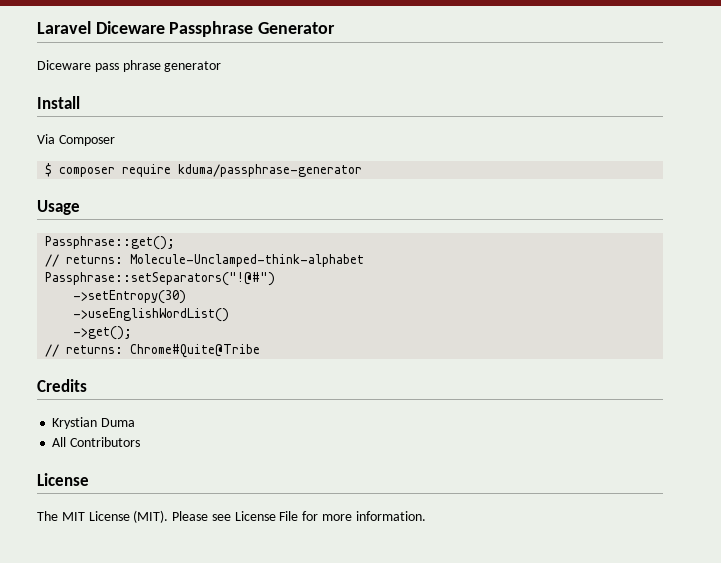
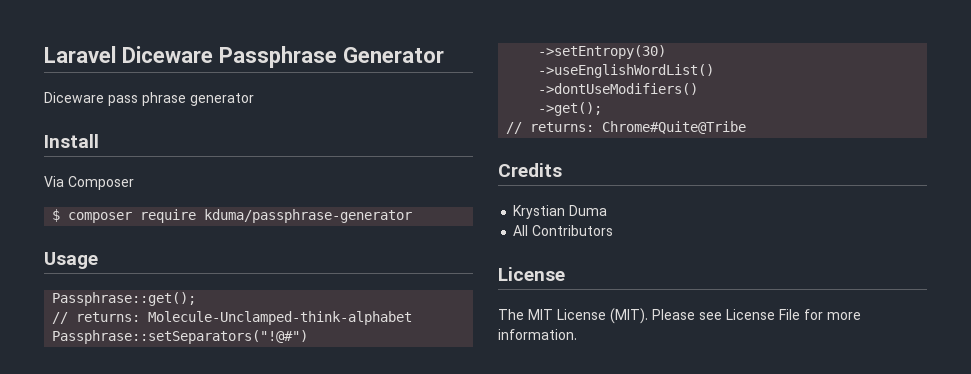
+ ->dontUseModifiers()

